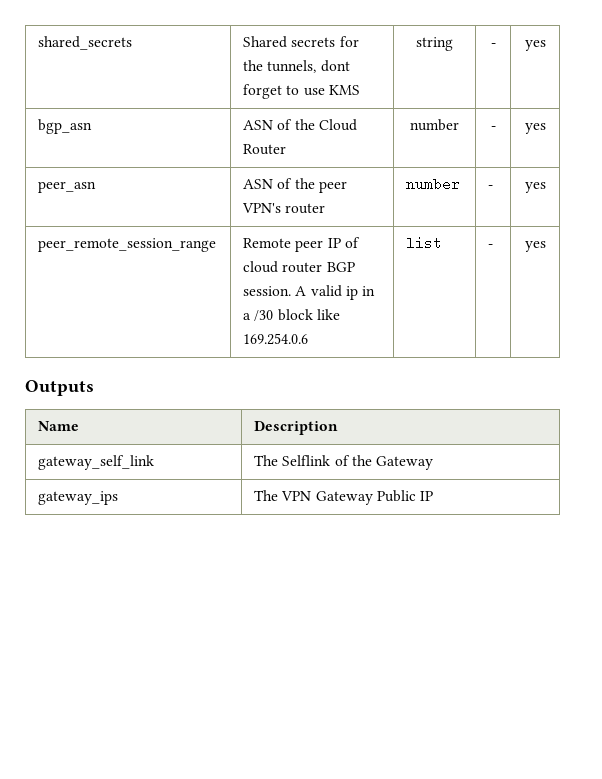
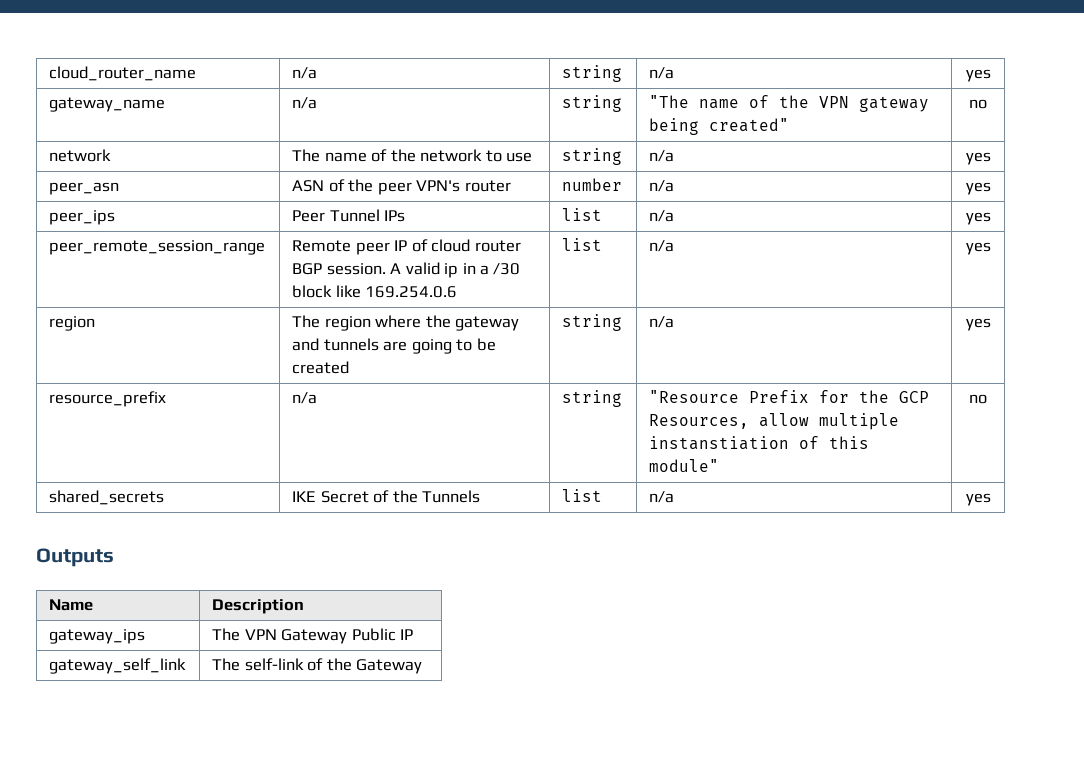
- shared_secrets | Shared secrets for the tunnels, dont forget to use KMS | string | - | yes
- bgp_asn | ASN of the Cloud Router | number | - | yes
+ cloud_router_name | n/a | string | n/a | yes
+ gateway_name | n/a | string | "The name of the VPN gateway being created" | no
+ network | The name of the network to use | string | n/a | yes
- peer_asn | ASN of the peer VPN's router | number | - | yes
+ peer_asn | ASN of the peer VPN's router | number | n/a | yes
+ peer_ips | Peer Tunnel IPs | list | n/a | yes
- peer_remote_session_range | Remote peer IP of cloud router BGP session. A valid ip in a /30 block like 169.254.0.6 | list | - | yes
+ peer_remote_session_range | Remote peer IP of cloud router BGP session. A valid ip in a /30 block like 169.254.0.6 | list | n/a | yes
+ region | The region where the gateway and tunnels are going to be created | string | n/a | yes
+ resource_prefix | n/a | string | "Resource Prefix for the GCP Resources, allow multiple instanstiation of this module" | no
+ shared_secrets | IKE Secret of the Tunnels | list | n/a | yes
  Outputs
  Name | Description
- gateway_self_link | The Selflink of the Gateway
+ gateway_self_link | The self-link of the Gateway

